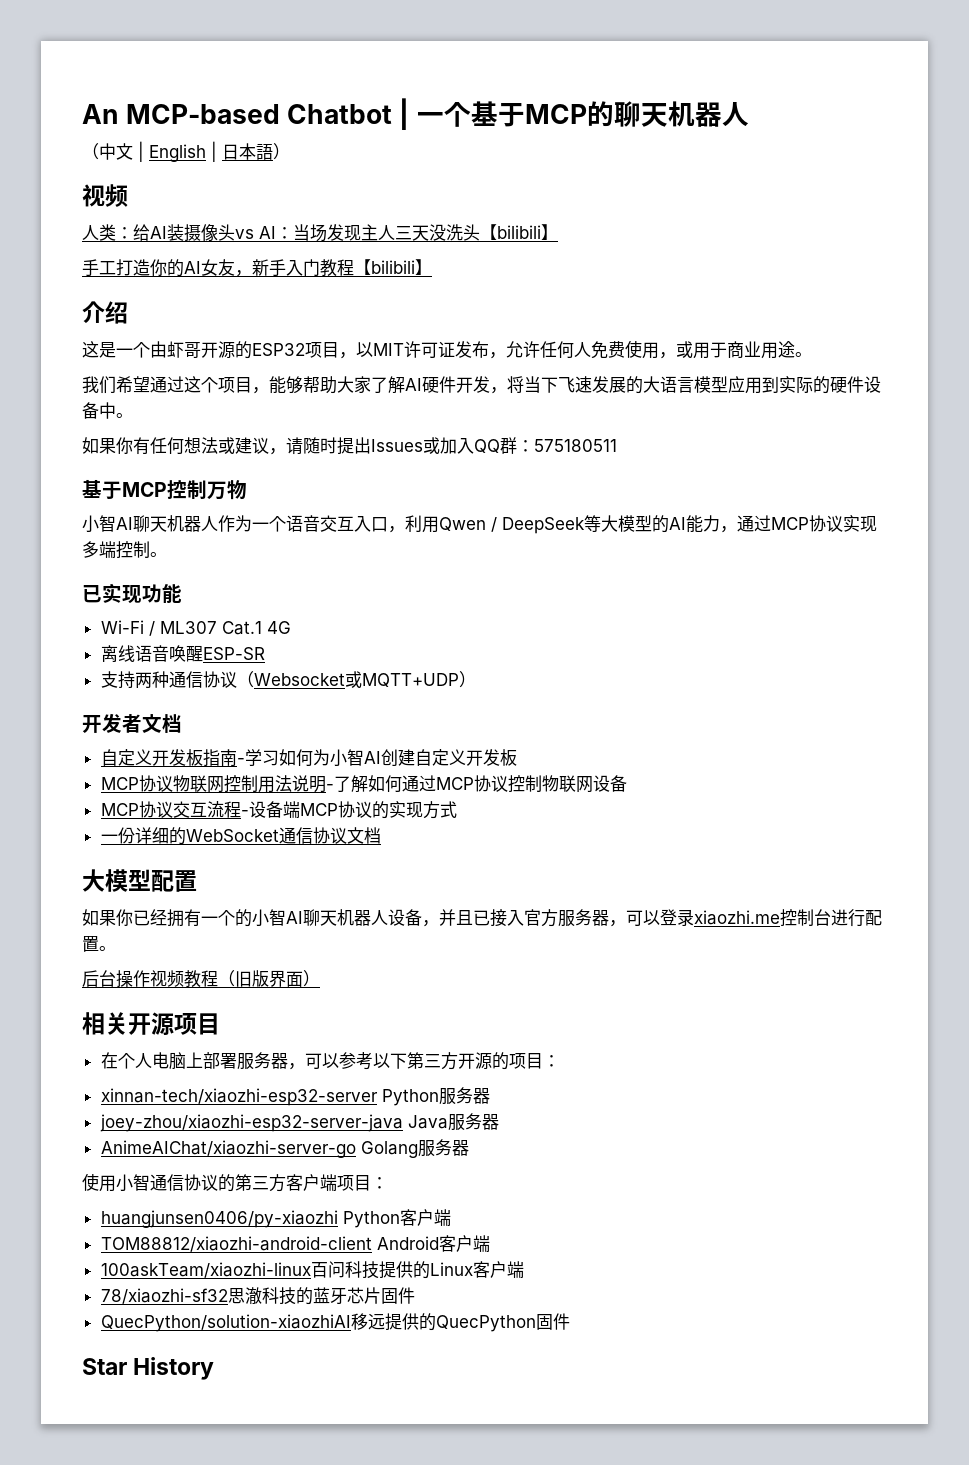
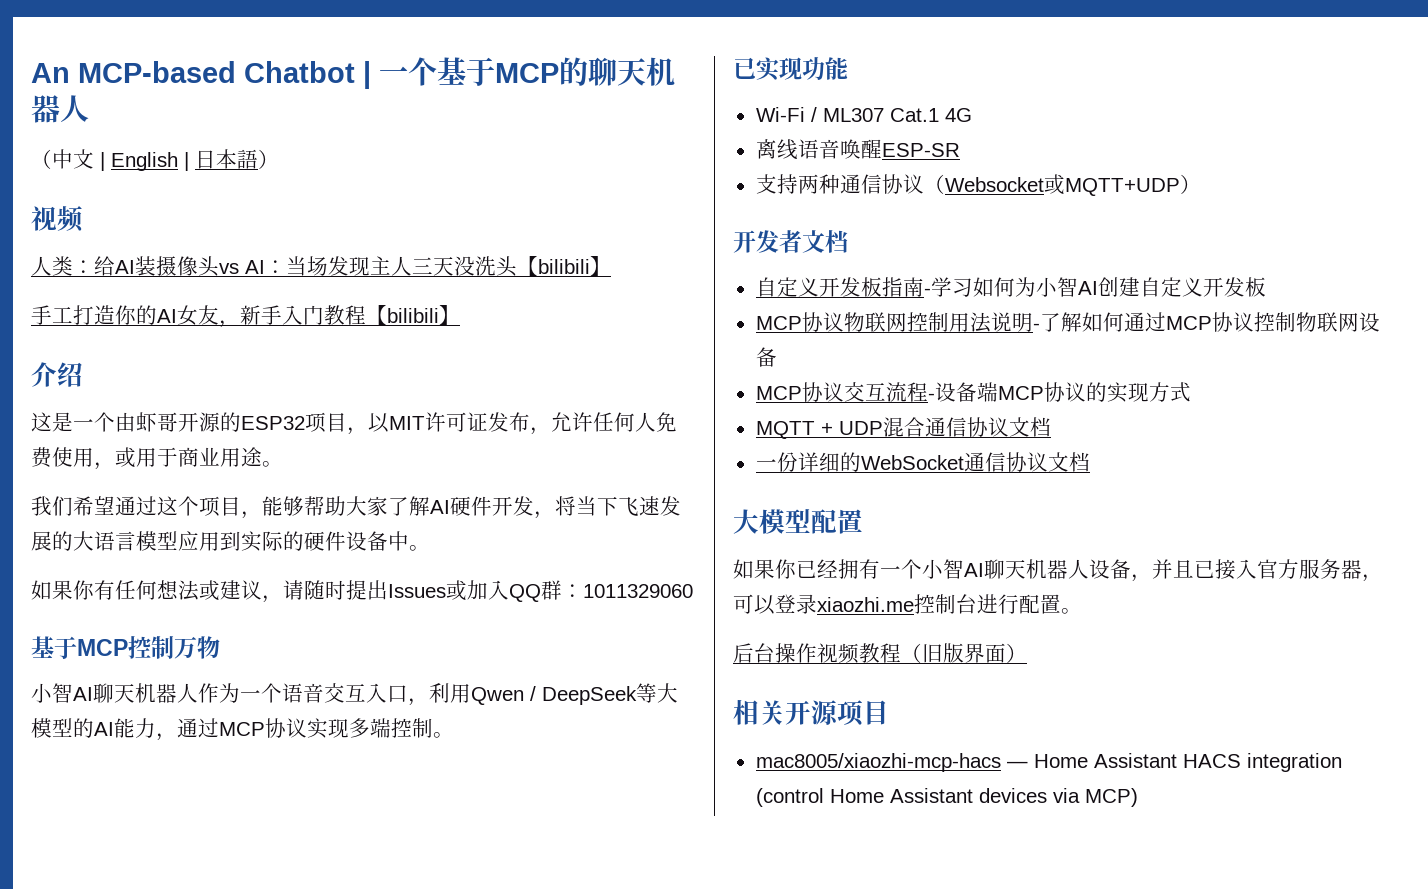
- 如果你有任何想法或建议，请随时提出Issues或加入QQ群：575180511
+ 如果你有任何想法或建议，请随时提出Issues或加入QQ群：1011329060
+ MQTT + UDP混合通信协议文档
- 如果你已经拥有一个的小智AI聊天机器人设备，并且已接入官方服务器，可以登录xiaozhi.me控制台进行配置。
+ 如果你已经拥有一个小智AI聊天机器人设备，并且已接入官方服务器，可以登录xiaozhi.me控制台进行配置。
- 在个人电脑上部署服务器，可以参考以下第三方开源的项目：
- xinnan-tech/xiaozhi-esp32-server Python服务器
- joey-zhou/xiaozhi-esp32-server-java Java服务器
- AnimeAIChat/xiaozhi-server-go Golang服务器
- 使用小智通信协议的第三方客户端项目：
- huangjunsen0406/py-xiaozhi Python客户端
- TOM88812/xiaozhi-android-client Android客户端
- 100askTeam/xiaozhi-linux百问科技提供的Linux客户端
- 78/xiaozhi-sf32思澈科技的蓝牙芯片固件
- QuecPython/solution-xiaozhiAI移远提供的QuecPython固件
- Star History
+ mac8005/xiaozhi-mcp-hacs — Home Assistant HACS integration (control Home Assistant devices via MCP)

